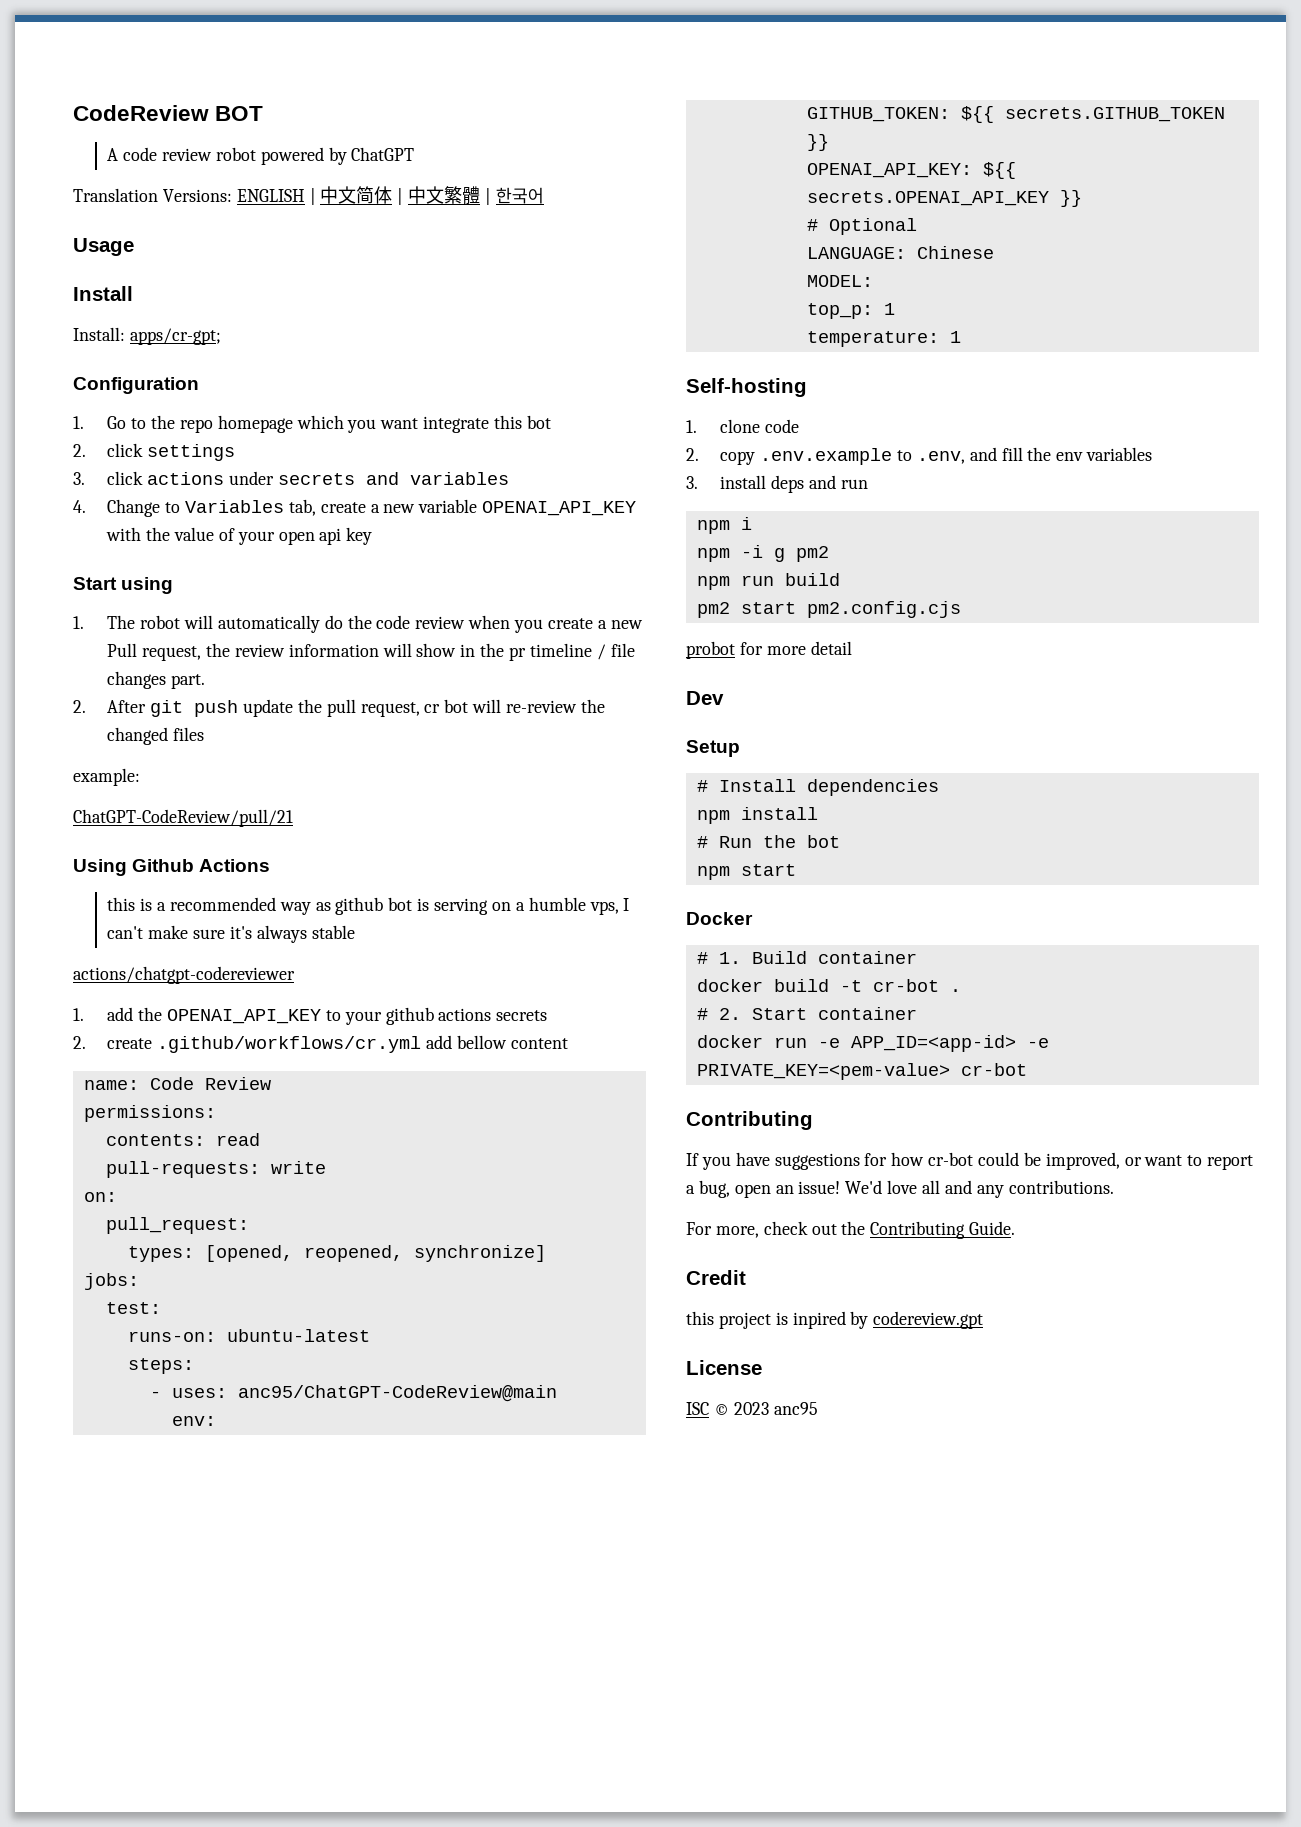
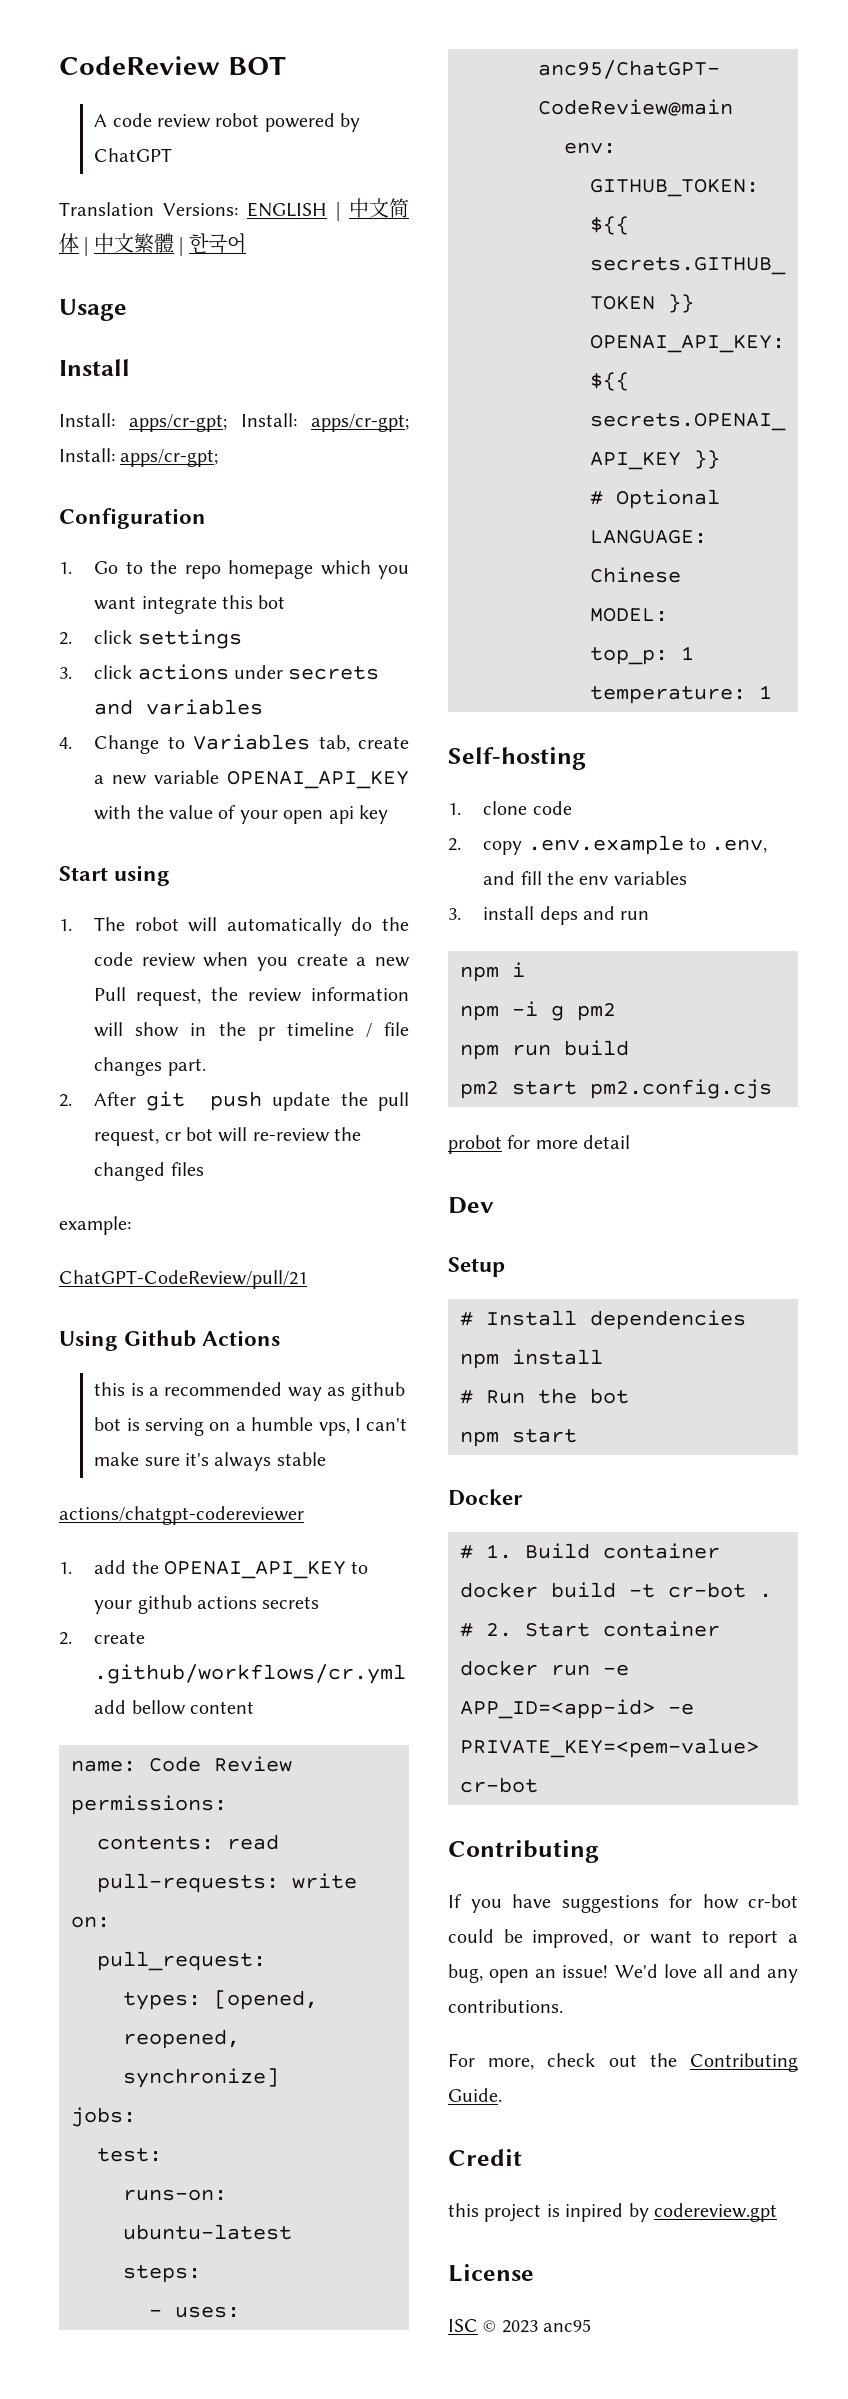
- Install: apps/cr-gpt;
+ Install: apps/cr-gpt; Install: apps/cr-gpt; Install: apps/cr-gpt;

